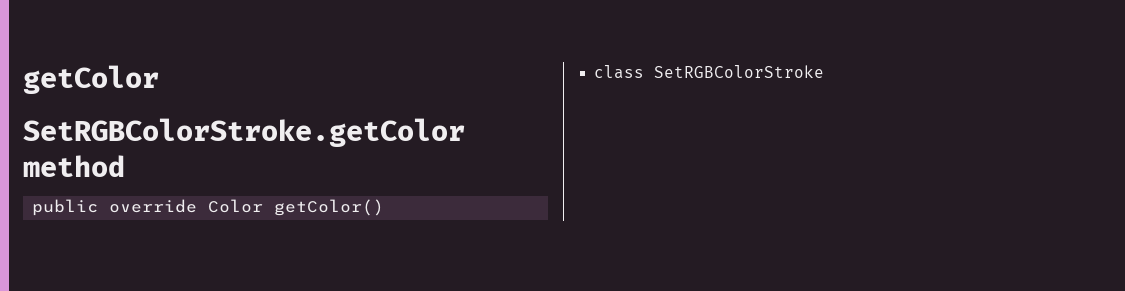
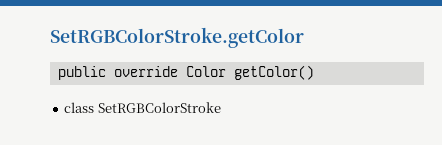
- getColor
- SetRGBColorStroke.getColor method
+ SetRGBColorStroke.getColor

